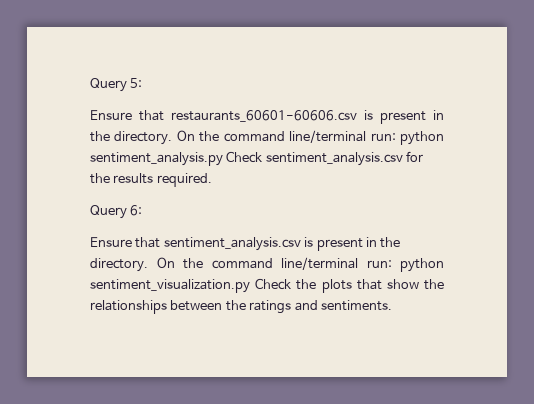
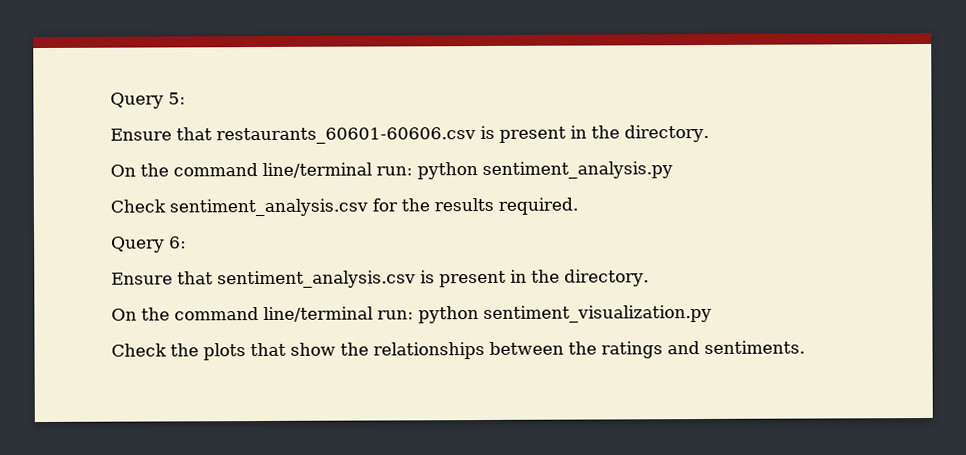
- Ensure that restaurants_60601-60606.csv is present in the directory. On the command line/terminal run: python sentiment_analysis.py Check sentiment_analysis.csv for the results required.
+ Ensure that restaurants_60601-60606.csv is present in the directory.
+ On the command line/terminal run: python sentiment_analysis.py
+ Check sentiment_analysis.csv for the results required.
- Ensure that sentiment_analysis.csv is present in the directory. On the command line/terminal run: python sentiment_visualization.py Check the plots that show the relationships between the ratings and sentiments.
+ Ensure that sentiment_analysis.csv is present in the directory.
+ On the command line/terminal run: python sentiment_visualization.py
+ Check the plots that show the relationships between the ratings and sentiments.

